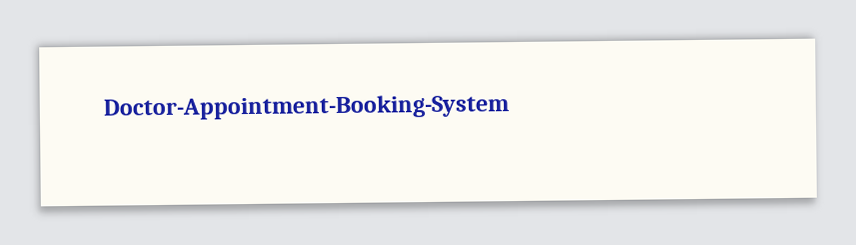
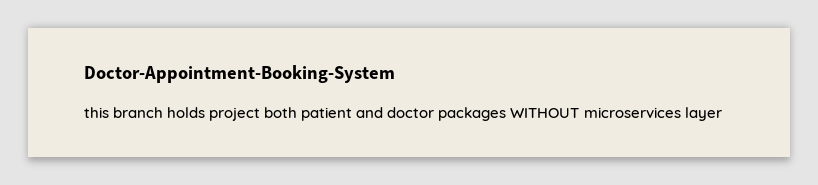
+ this branch holds project both patient and doctor packages WITHOUT microservices layer

